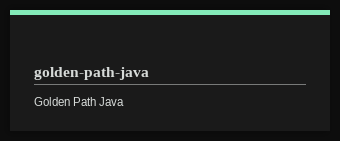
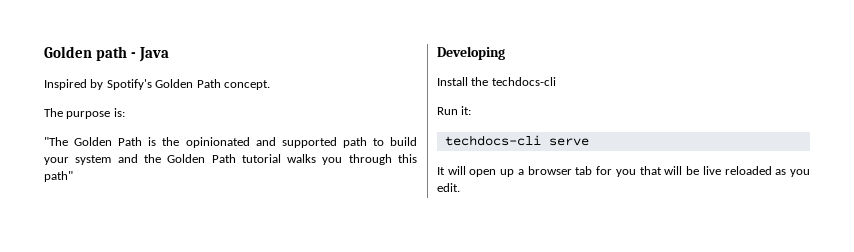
- golden-path-java
- Golden Path Java
+ Golden path - Java
+ Inspired by Spotify's Golden Path concept.
+ The purpose is:
+ "The Golden Path is the opinionated and supported path to build your system and the Golden Path tutorial walks you through this path"
+ Developing
+ Install the techdocs-cli
+ Run it:
+ techdocs-cli serve
+ It will open up a browser tab for you that will be live reloaded as you edit.

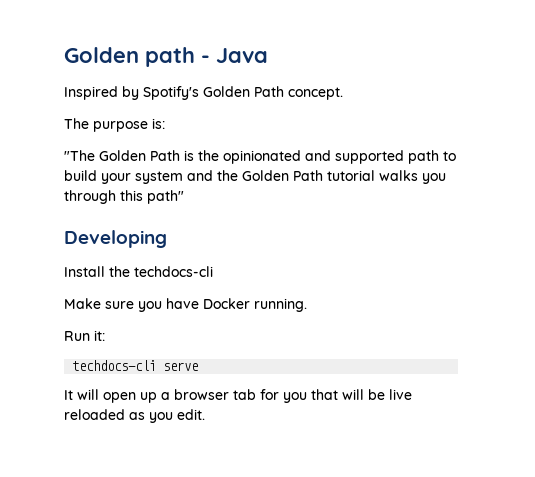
+ Make sure you have Docker running.

